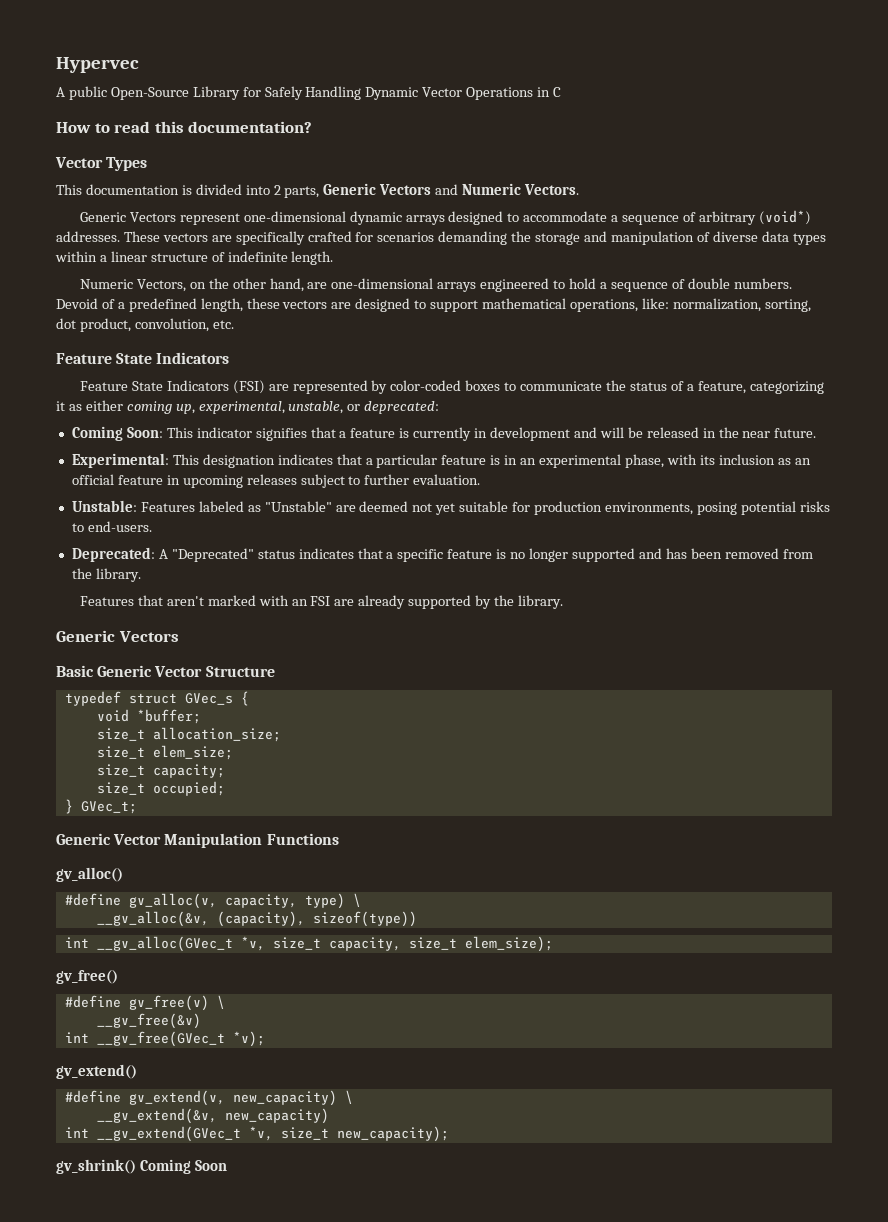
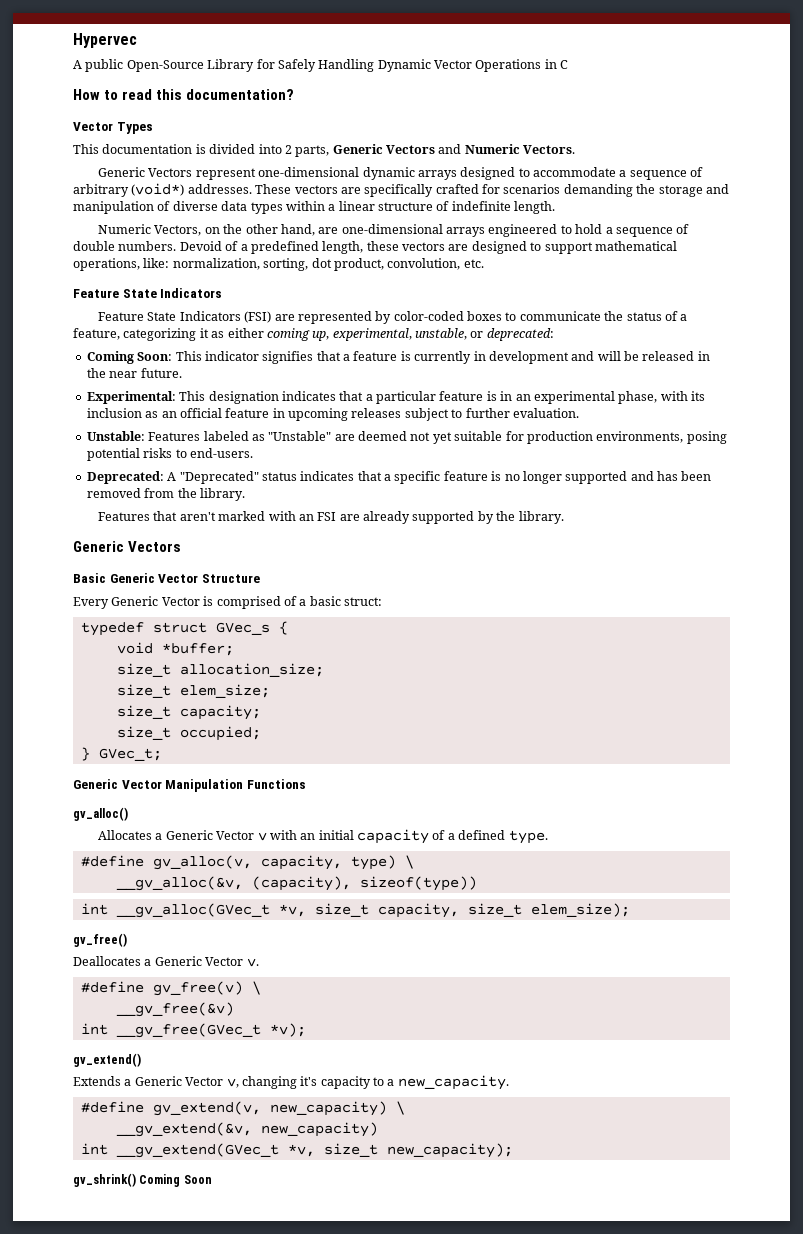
+ Every Generic Vector is comprised of a basic struct:
+ Allocates a Generic Vector v with an initial capacity of a defined type.
+ Deallocates a Generic Vector v.
+ Extends a Generic Vector v, changing it's capacity to a new_capacity.

